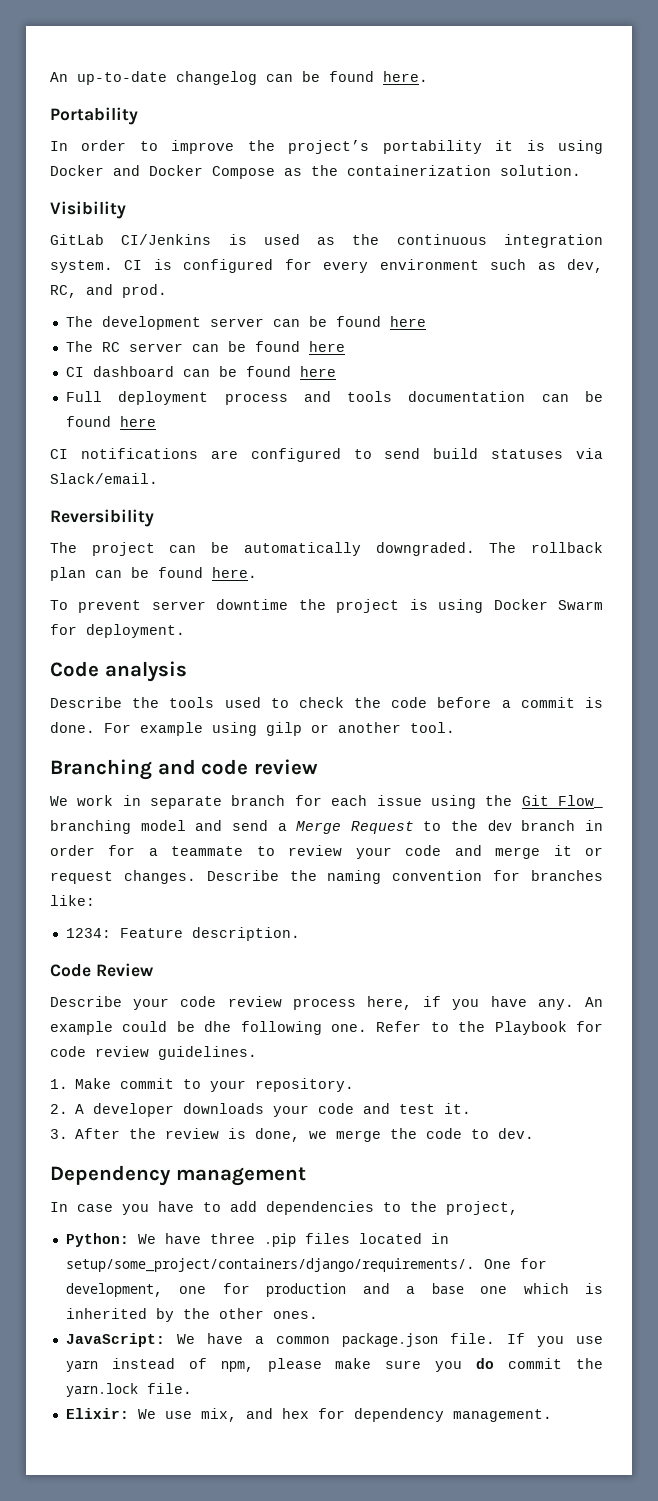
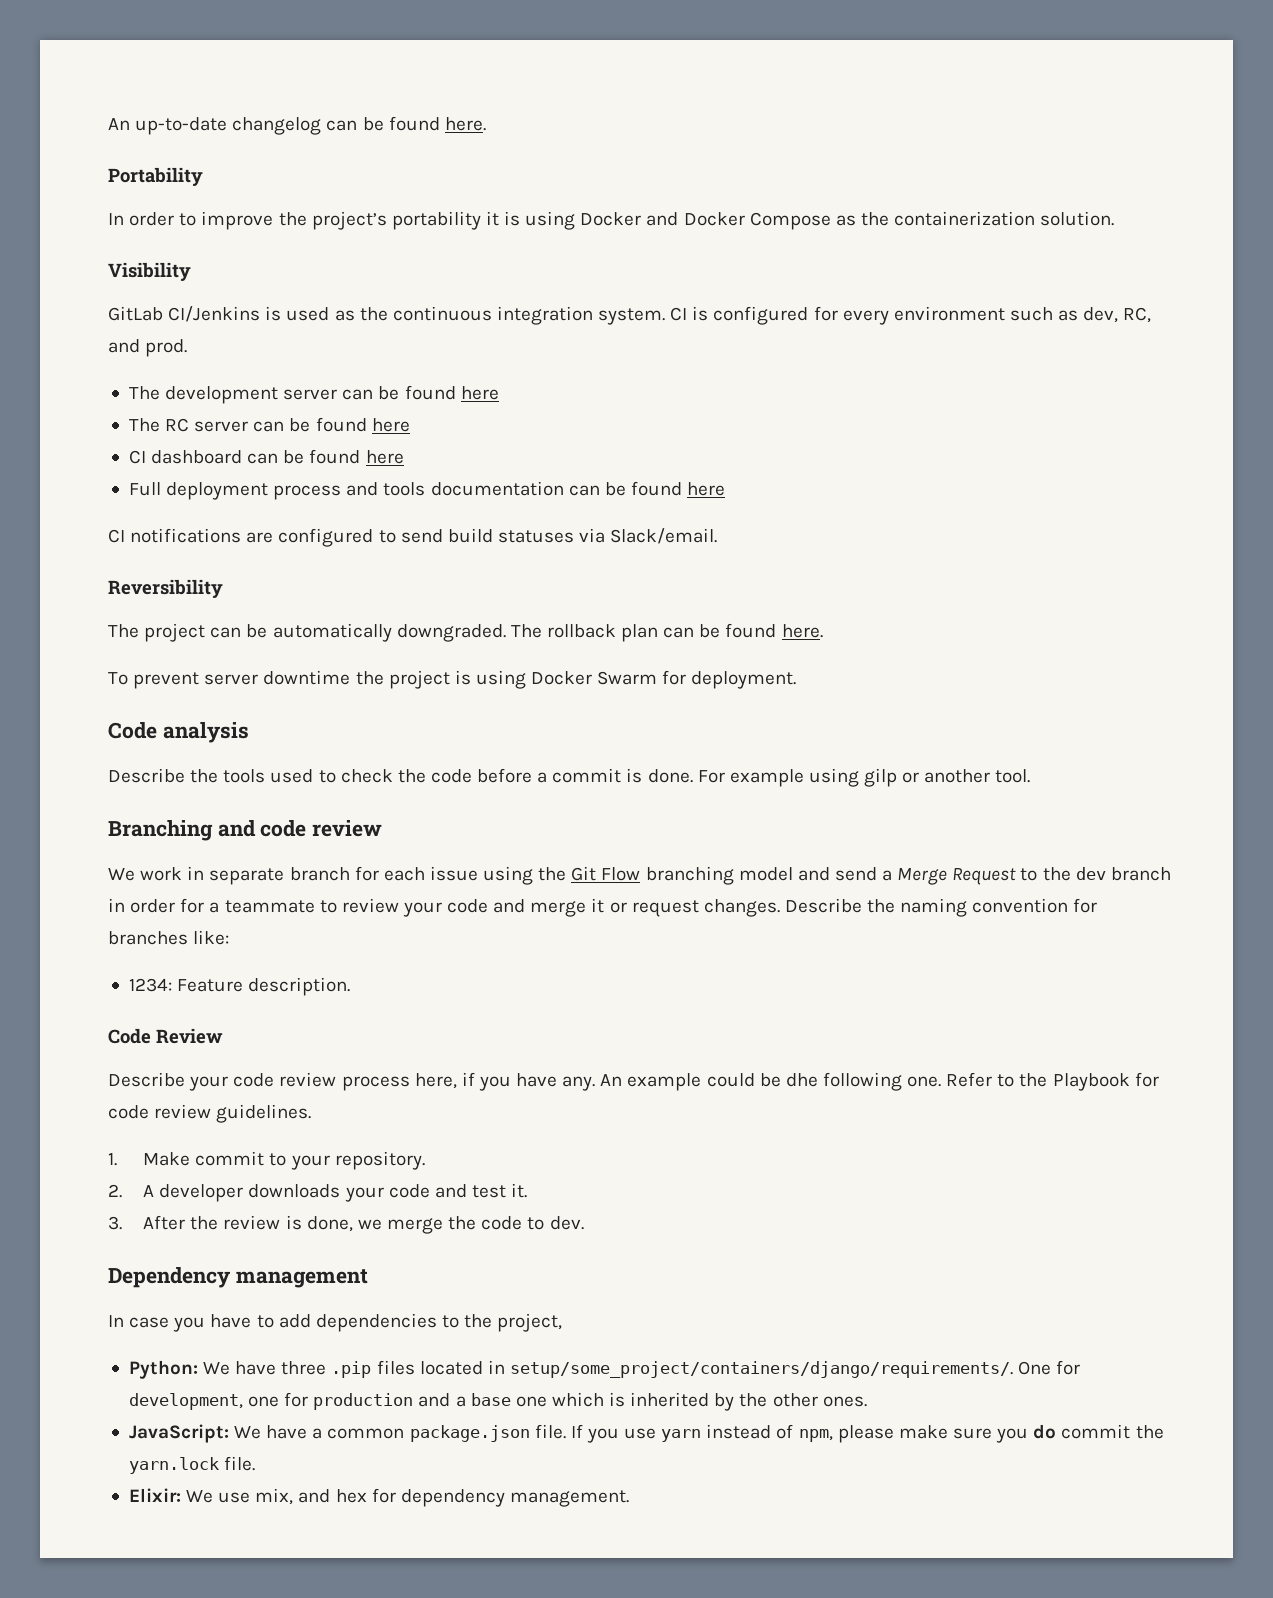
- We work in separate branch for each issue using the Git Flow_ branching model and send a Merge Request to the dev branch in order for a teammate to review your code and merge it or request changes.
+ We work in separate branch for each issue using the Git Flow branching model and send a Merge Request to the dev branch in order for a teammate to review your code and merge it or request changes.

